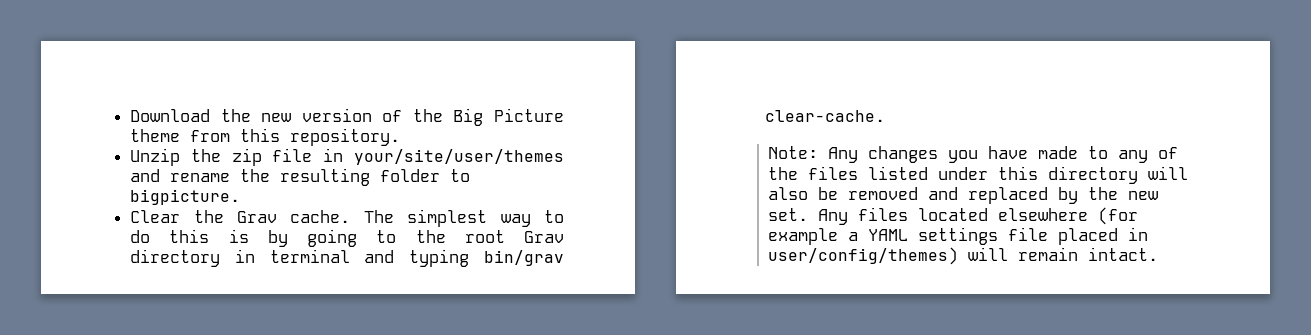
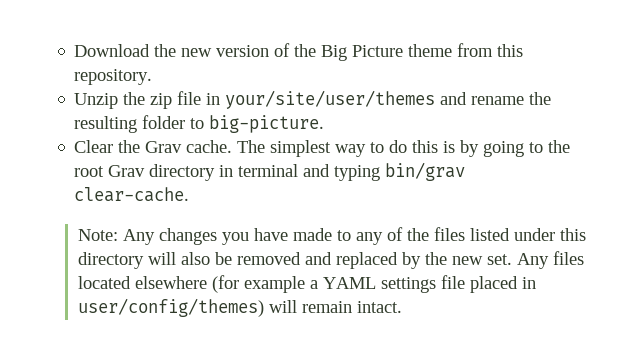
- Unzip the zip file in your/site/user/themes and rename the resulting folder to bigpicture.
+ Unzip the zip file in your/site/user/themes and rename the resulting folder to big-picture.

